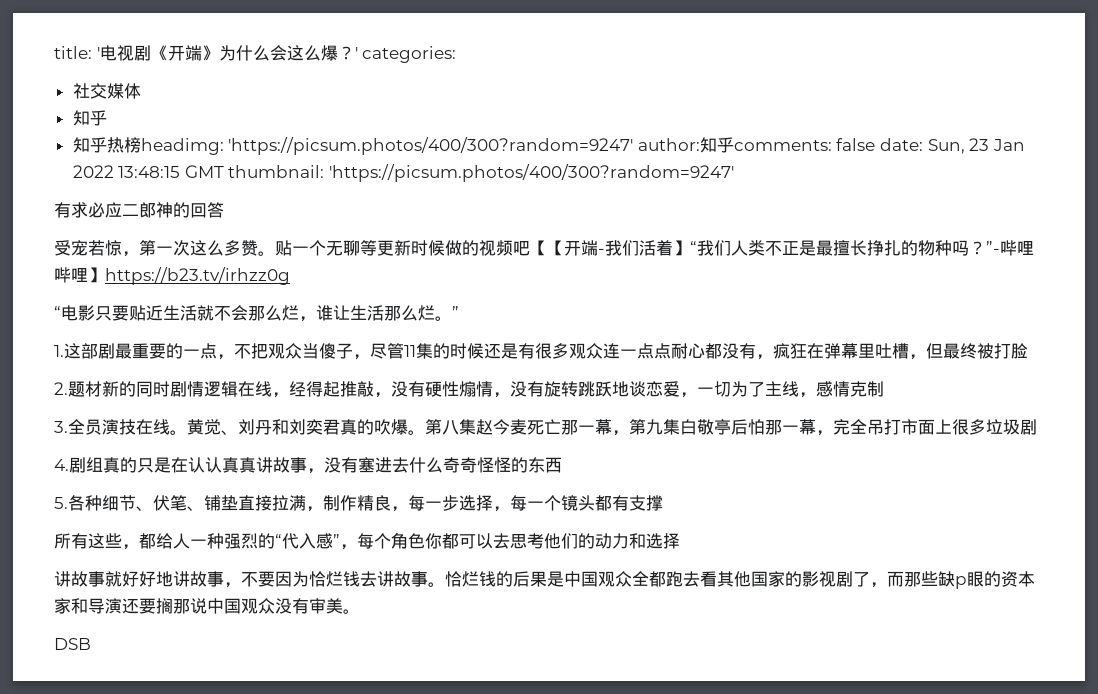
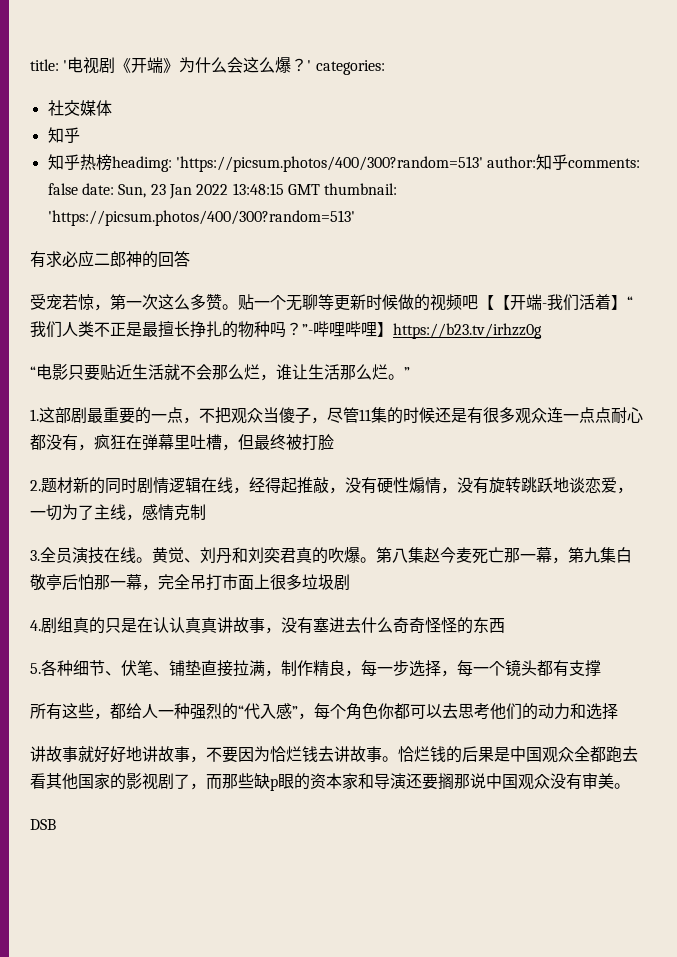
- 知乎热榜headimg: 'https://picsum.photos/400/300?random=9247' author:知乎comments: false date: Sun, 23 Jan 2022 13:48:15 GMT thumbnail: 'https://picsum.photos/400/300?random=9247'
+ 知乎热榜headimg: 'https://picsum.photos/400/300?random=513' author:知乎comments: false date: Sun, 23 Jan 2022 13:48:15 GMT thumbnail: 'https://picsum.photos/400/300?random=513'

